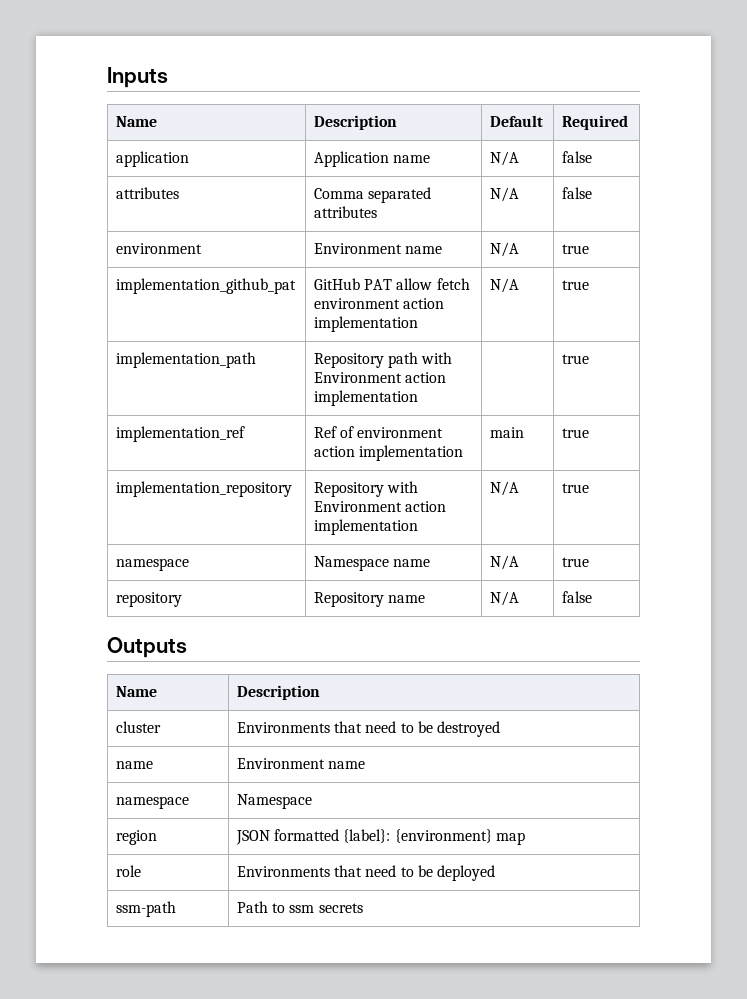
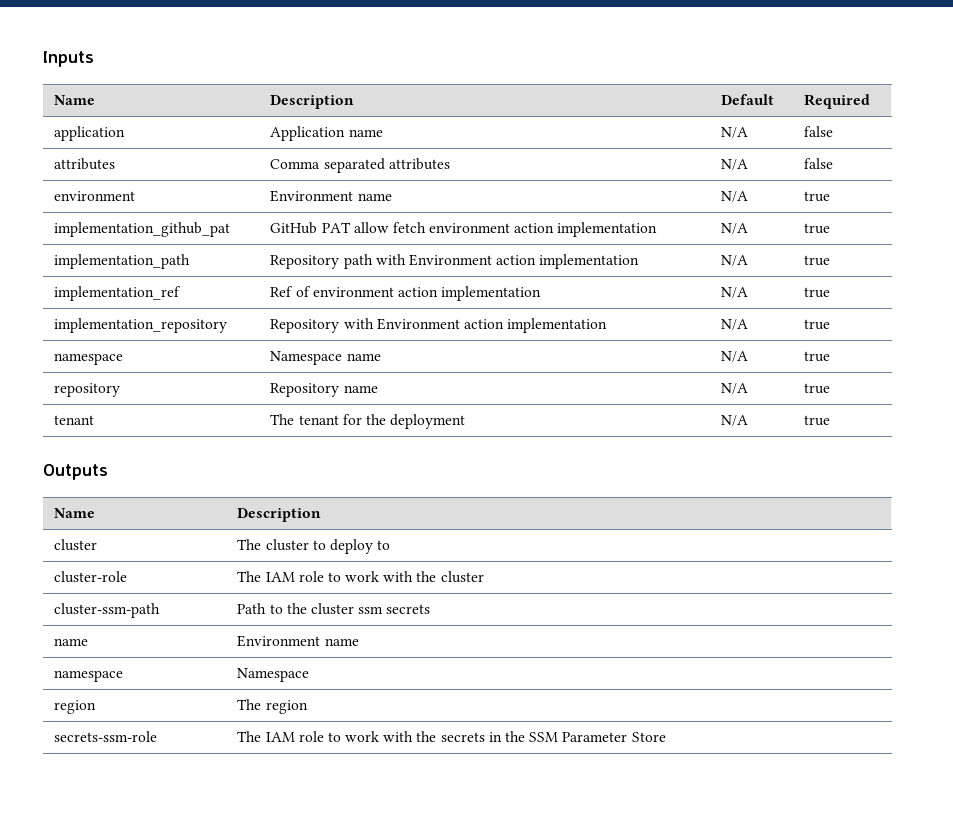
- implementation_path | Repository path with Environment action implementation | | true
+ implementation_path | Repository path with Environment action implementation | N/A | true
- implementation_ref | Ref of environment action implementation | main | true
+ implementation_ref | Ref of environment action implementation | N/A | true
- repository | Repository name | N/A | false
+ repository | Repository name | N/A | true
+ tenant | The tenant for the deployment | N/A | true
  Outputs
  Name | Description
- cluster | Environments that need to be destroyed
+ cluster | The cluster to deploy to
+ cluster-role | The IAM role to work with the cluster
+ cluster-ssm-path | Path to the cluster ssm secrets
- region | JSON formatted {label}: {environment} map
- role | Environments that need to be deployed
- ssm-path | Path to ssm secrets
+ region | The region
+ secrets-ssm-role | The IAM role to work with the secrets in the SSM Parameter Store

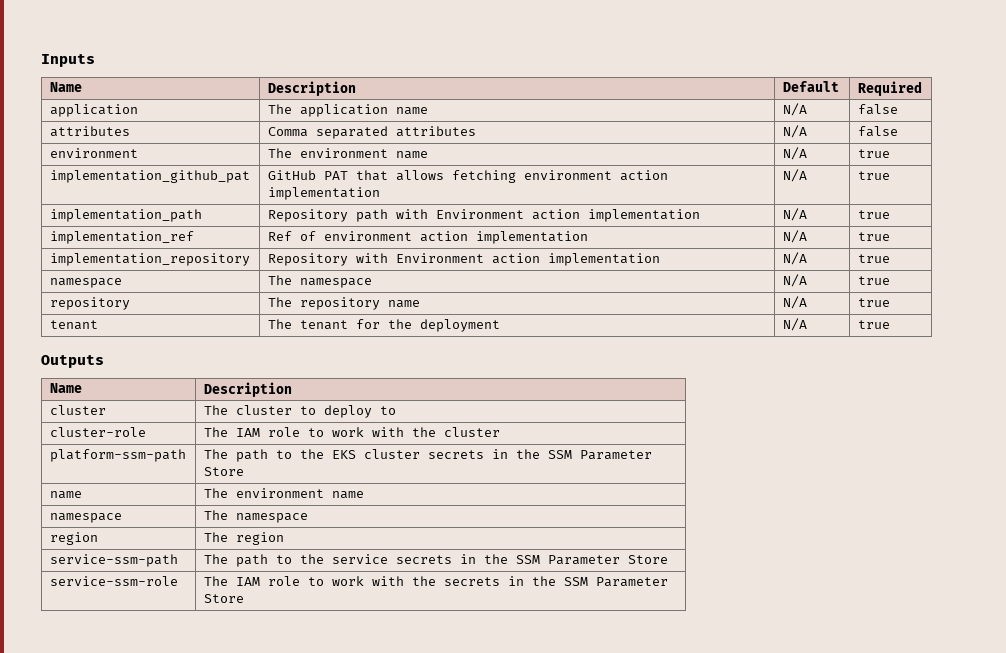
- application | Application name | N/A | false
+ application | The application name | N/A | false
- environment | Environment name | N/A | true
+ environment | The environment name | N/A | true
- implementation_github_pat | GitHub PAT allow fetch environment action implementation | N/A | true
+ implementation_github_pat | GitHub PAT that allows fetching environment action implementation | N/A | true
- namespace | Namespace name | N/A | true
+ namespace | The namespace | N/A | true
- repository | Repository name | N/A | true
+ repository | The repository name | N/A | true
- cluster-ssm-path | Path to the cluster ssm secrets
- name | Environment name
- namespace | Namespace
+ platform-ssm-path | The path to the EKS cluster secrets in the SSM Parameter Store
+ name | The environment name
+ namespace | The namespace
- secrets-ssm-role | The IAM role to work with the secrets in the SSM Parameter Store
+ service-ssm-path | The path to the service secrets in the SSM Parameter Store
+ service-ssm-role | The IAM role to work with the secrets in the SSM Parameter Store

